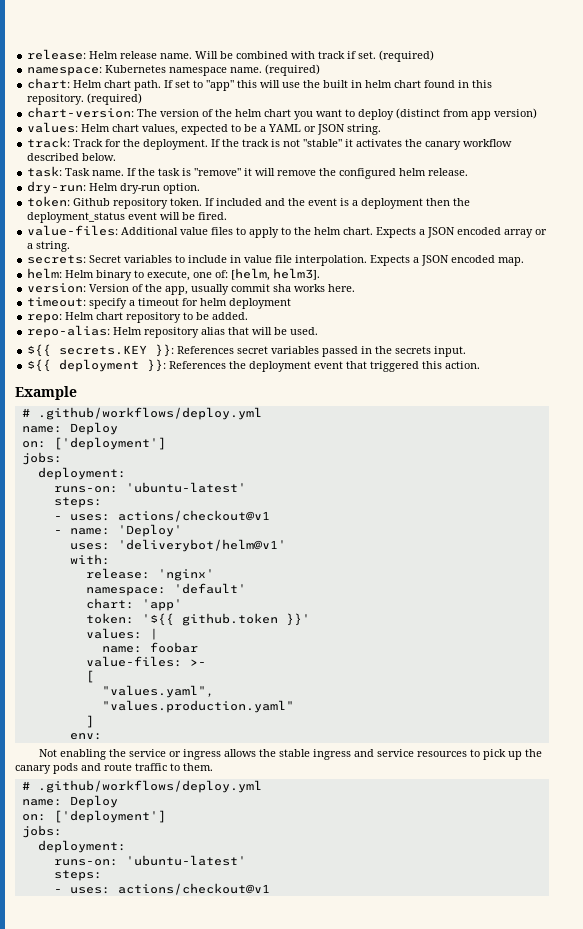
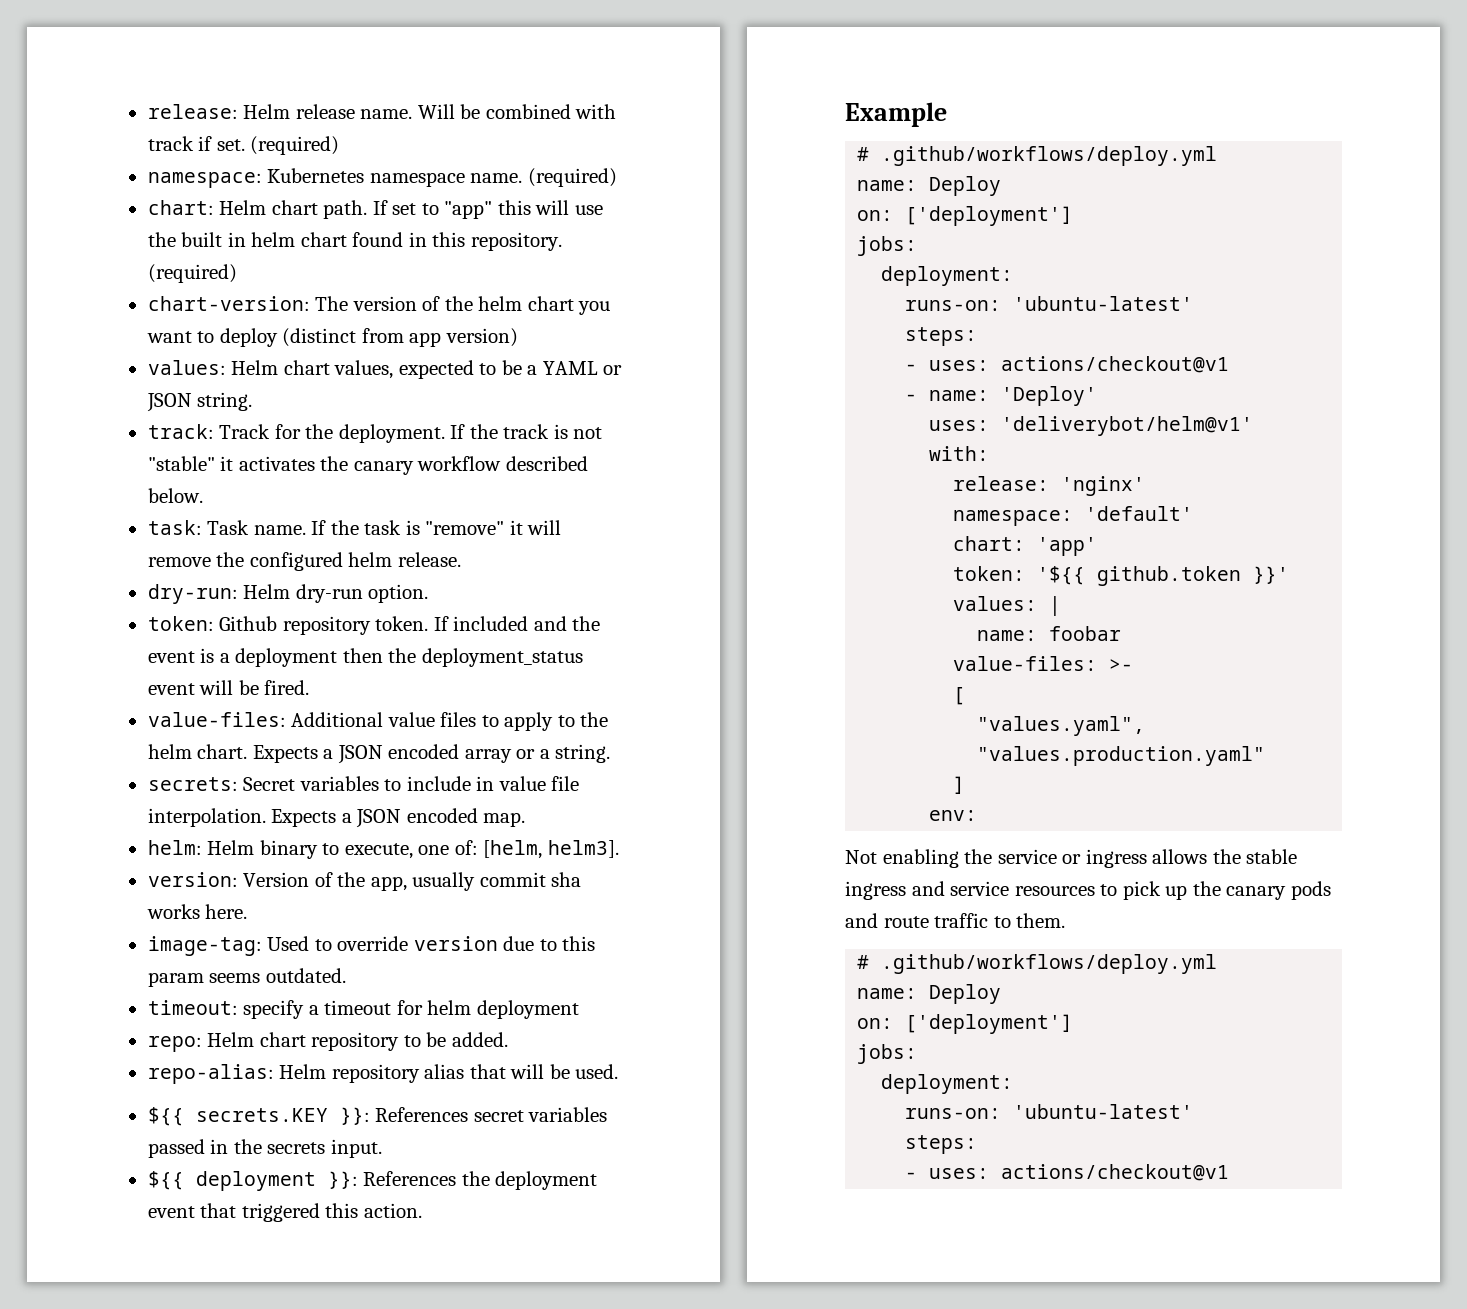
+ image-tag: Used to override version due to this param seems outdated.

